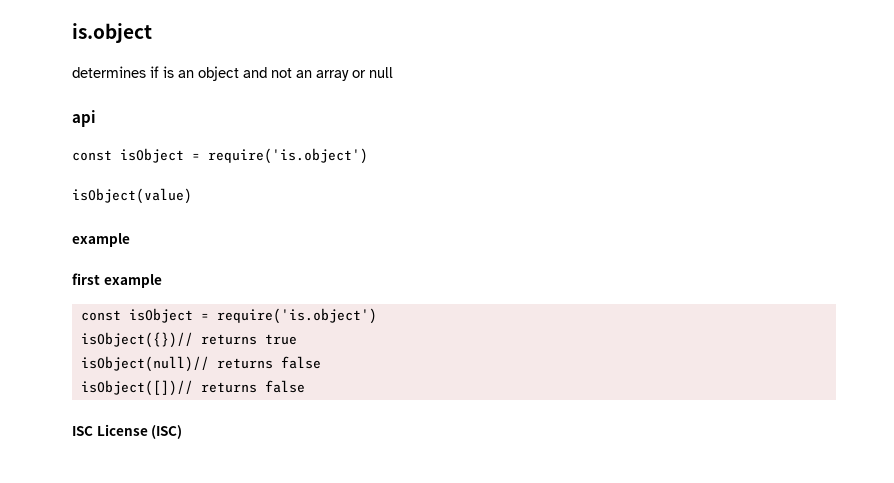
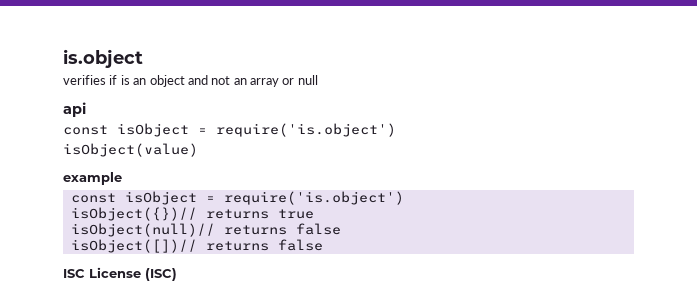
- determines if is an object and not an array or null
+ verifies if is an object and not an array or null
- first example

